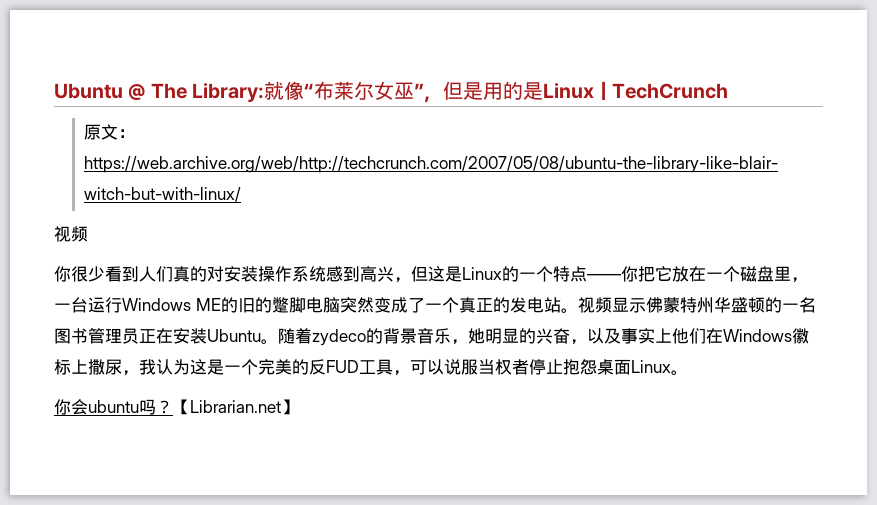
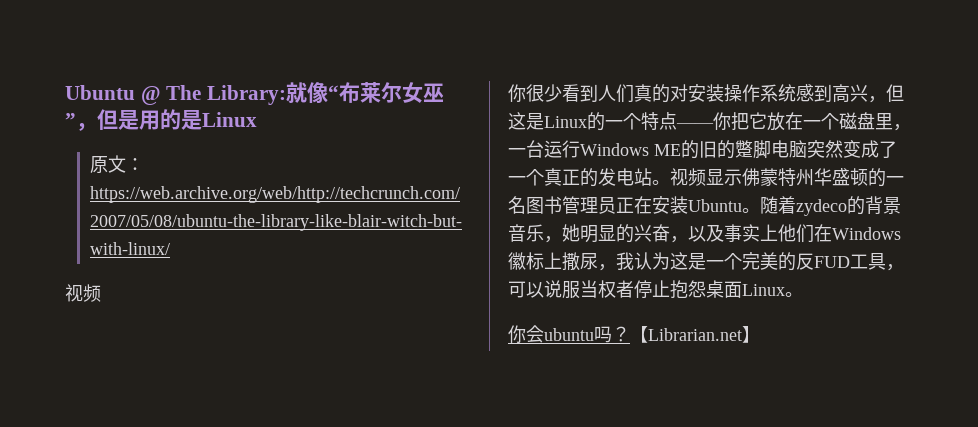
- Ubuntu @ The Library:就像“布莱尔女巫”，但是用的是Linux | TechCrunch
+ Ubuntu @ The Library:就像“布莱尔女巫”，但是用的是Linux

